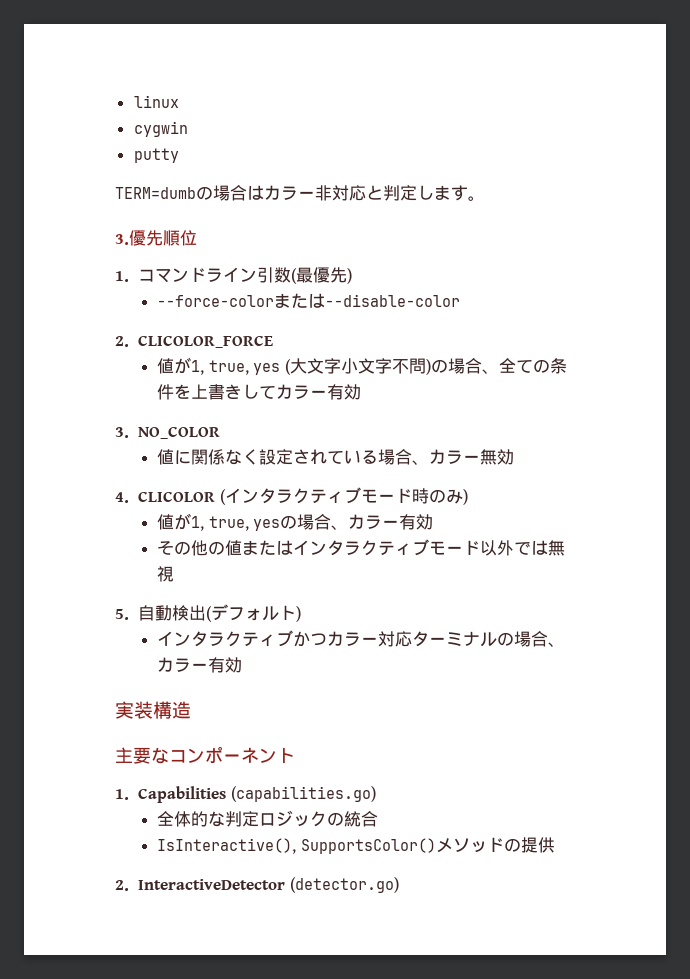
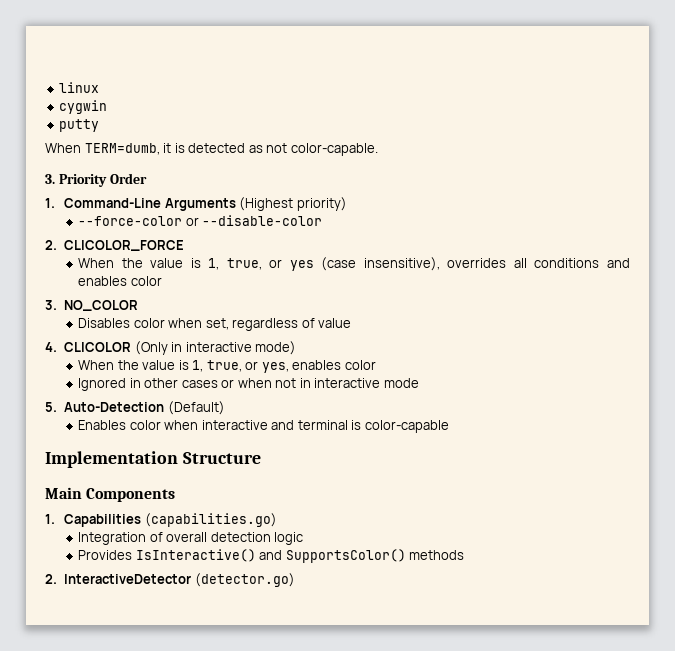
- TERM=dumbの場合はカラー非対応と判定します。
- 3.優先順位
- 1.コマンドライン引数(最優先)
+ When TERM=dumb, it is detected as not color-capable.
+ 3. Priority Order
+ 1. Command-Line Arguments (Highest priority)
- --force-colorまたは--disable-color
+ --force-color or --disable-color
- 値が1, true, yes (大文字小文字不問)の場合、全ての条件を上書きしてカラー有効
+ When the value is 1, true, or yes (case insensitive), overrides all conditions and enables color
  3. NO_COLOR
- 値に関係なく設定されている場合、カラー無効
- 4. CLICOLOR (インタラクティブモード時のみ)
- 値が1, true, yesの場合、カラー有効
- その他の値またはインタラクティブモード以外では無視
- 5.自動検出(デフォルト)
- インタラクティブかつカラー対応ターミナルの場合、カラー有効
- 実装構造
- 主要なコンポーネント
+ Disables color when set, regardless of value
+ 4. CLICOLOR (Only in interactive mode)
+ When the value is 1, true, or yes, enables color
+ Ignored in other cases or when not in interactive mode
+ 5. Auto-Detection (Default)
+ Enables color when interactive and terminal is color-capable
+ Implementation Structure
+ Main Components
  1. Capabilities (capabilities.go)
- 全体的な判定ロジックの統合
- IsInteractive(), SupportsColor()メソッドの提供
+ Integration of overall detection logic
+ Provides IsInteractive() and SupportsColor() methods

